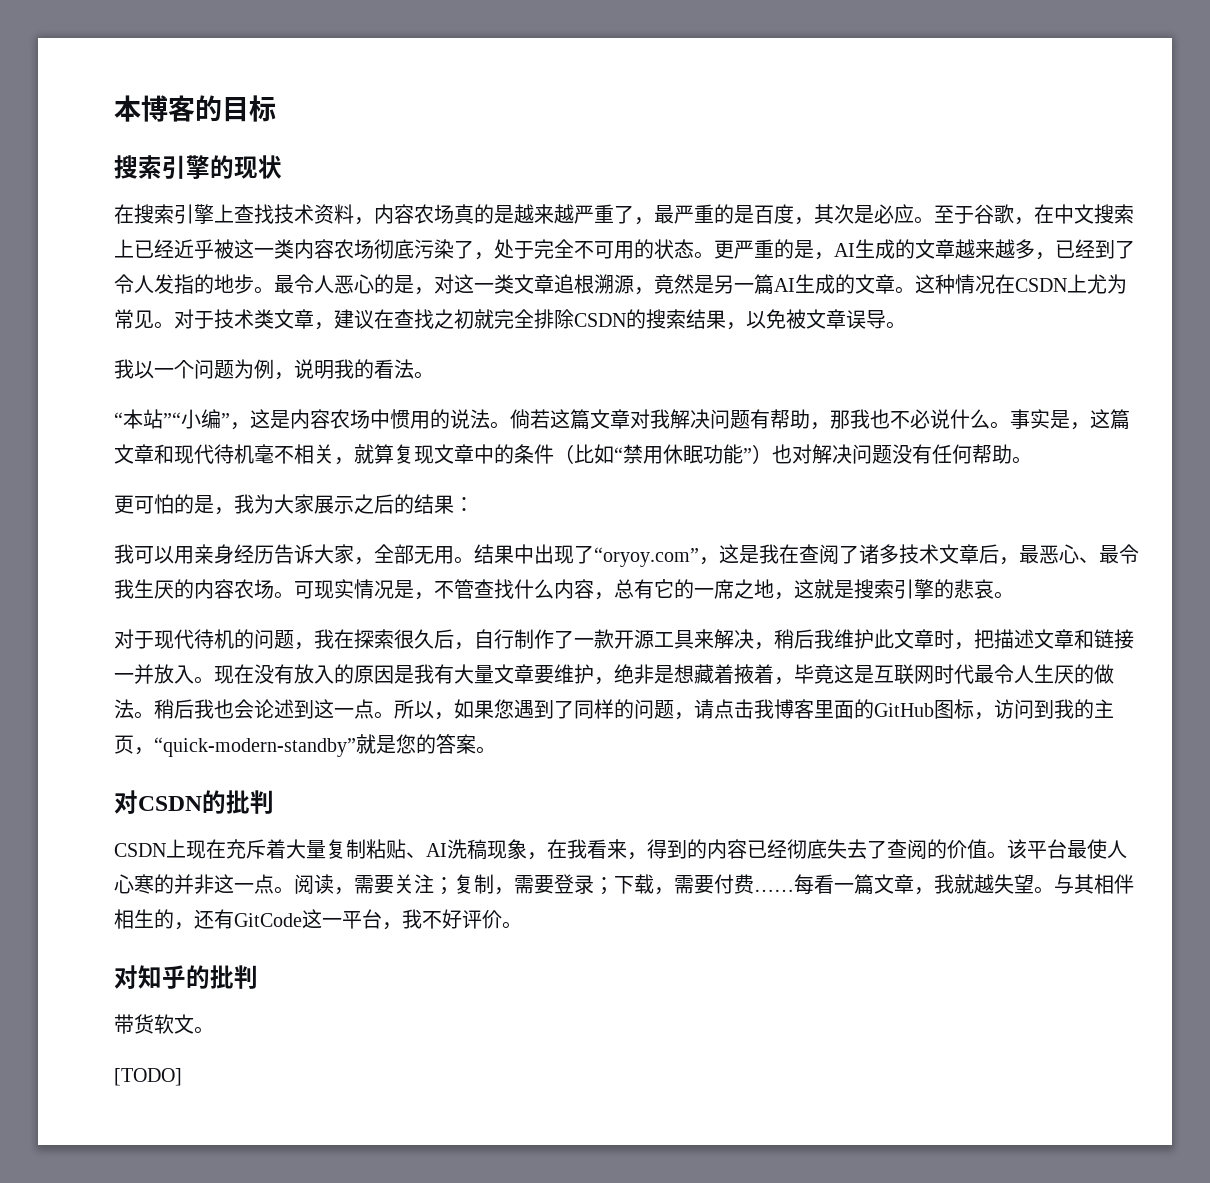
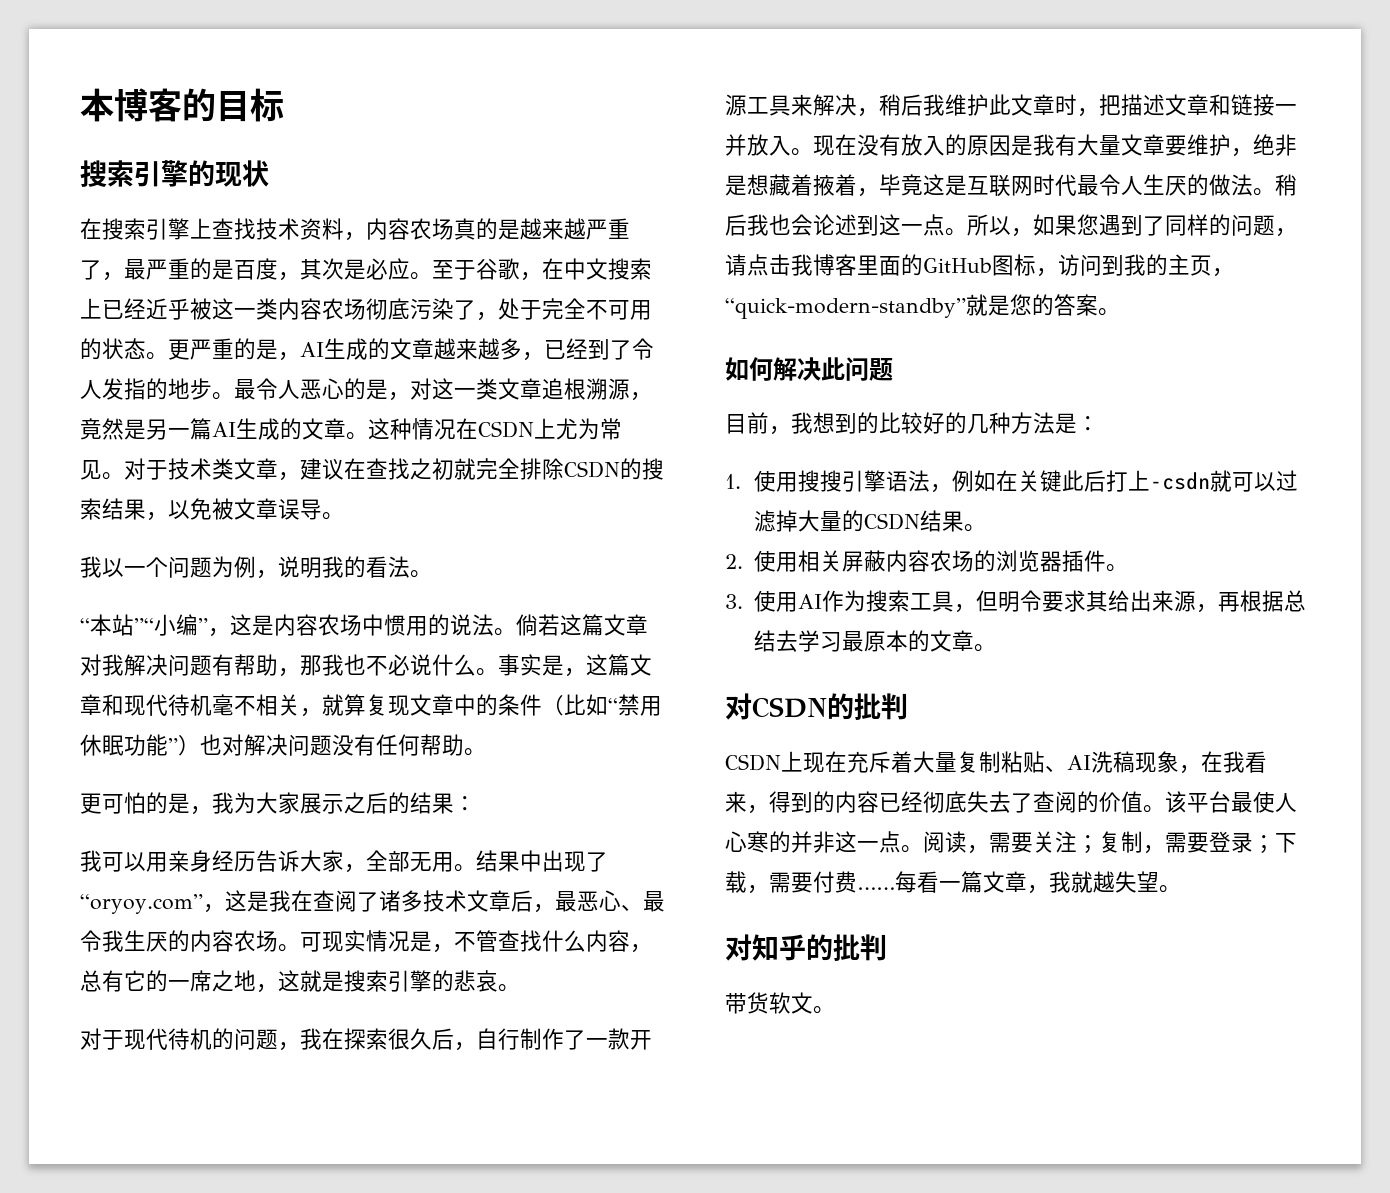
+ 如何解决此问题
+ 目前，我想到的比较好的几种方法是：
+ 1.使用搜搜引擎语法，例如在关键此后打上-csdn就可以过滤掉大量的CSDN结果。
+ 2.使用相关屏蔽内容农场的浏览器插件。
+ 3.使用AI作为搜索工具，但明令要求其给出来源，再根据总结去学习最原本的文章。
- 与其相伴相生的，还有GitCode这一平台，我不好评价。
- [TODO]

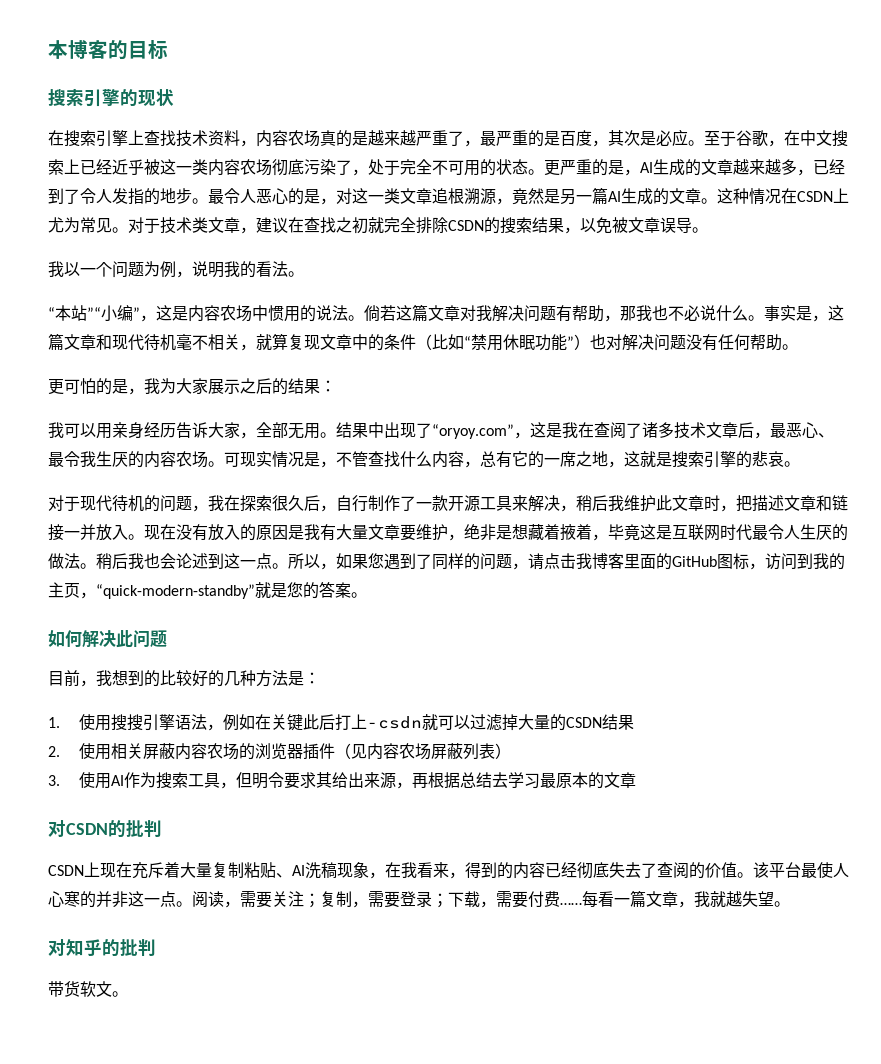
- 1.使用搜搜引擎语法，例如在关键此后打上-csdn就可以过滤掉大量的CSDN结果。
+ 1.使用搜搜引擎语法，例如在关键此后打上-csdn就可以过滤掉大量的CSDN结果
- 2.使用相关屏蔽内容农场的浏览器插件。
+ 2.使用相关屏蔽内容农场的浏览器插件（见内容农场屏蔽列表）
- 3.使用AI作为搜索工具，但明令要求其给出来源，再根据总结去学习最原本的文章。
+ 3.使用AI作为搜索工具，但明令要求其给出来源，再根据总结去学习最原本的文章

